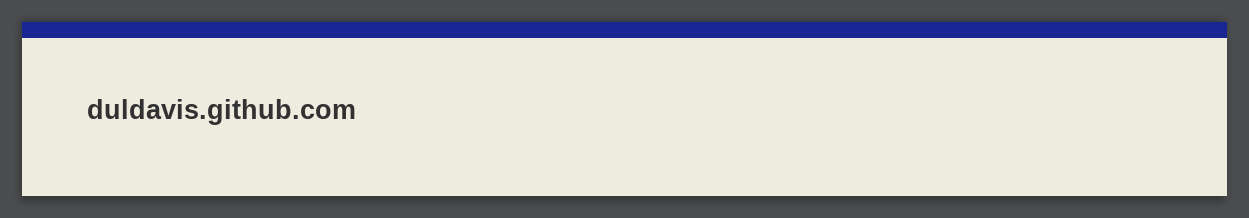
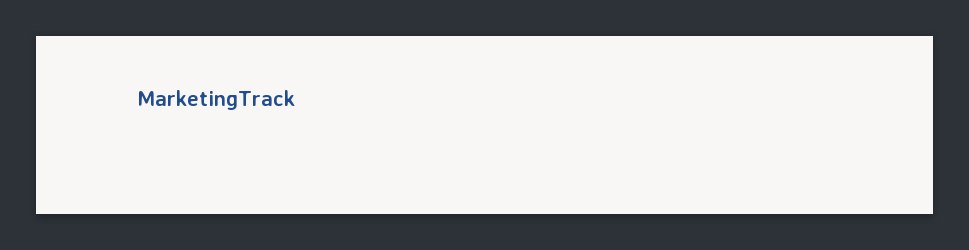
- duldavis.github.com
+ MarketingTrack

